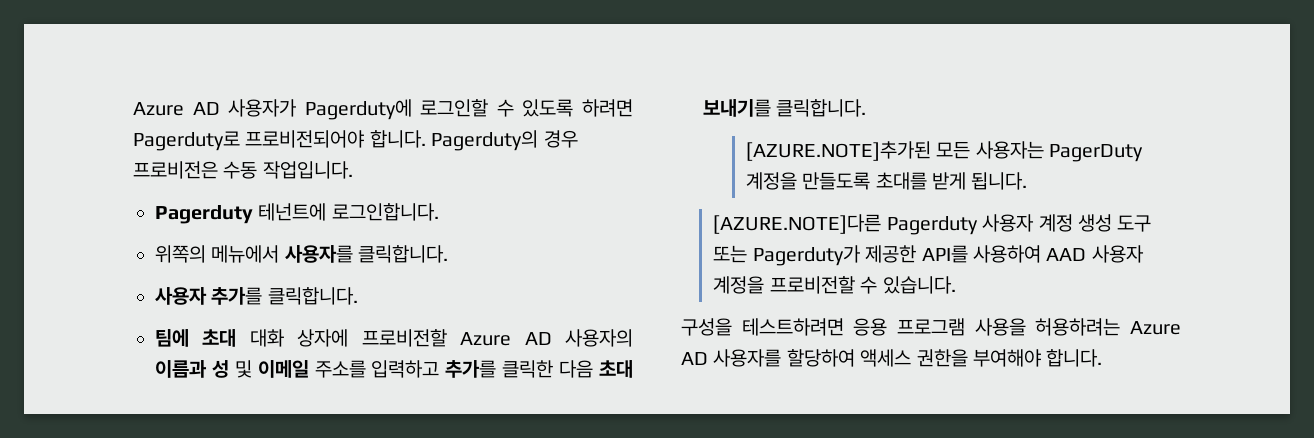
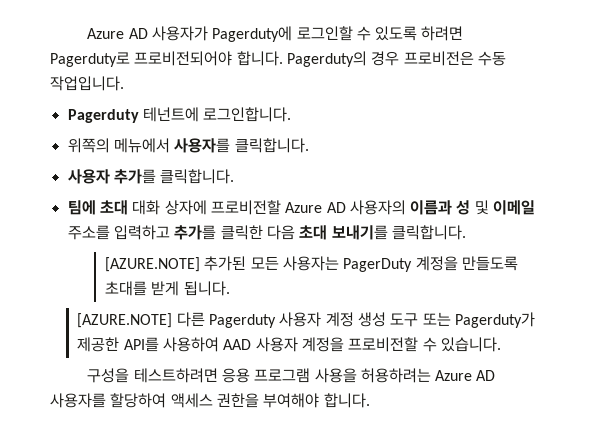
- [AZURE.NOTE]추가된 모든 사용자는 PagerDuty 계정을 만들도록 초대를 받게 됩니다.
+ [AZURE.NOTE] 추가된 모든 사용자는 PagerDuty 계정을 만들도록 초대를 받게 됩니다.
- [AZURE.NOTE]다른 Pagerduty 사용자 계정 생성 도구 또는 Pagerduty가 제공한 API를 사용하여 AAD 사용자 계정을 프로비전할 수 있습니다.
+ [AZURE.NOTE] 다른 Pagerduty 사용자 계정 생성 도구 또는 Pagerduty가 제공한 API를 사용하여 AAD 사용자 계정을 프로비전할 수 있습니다.

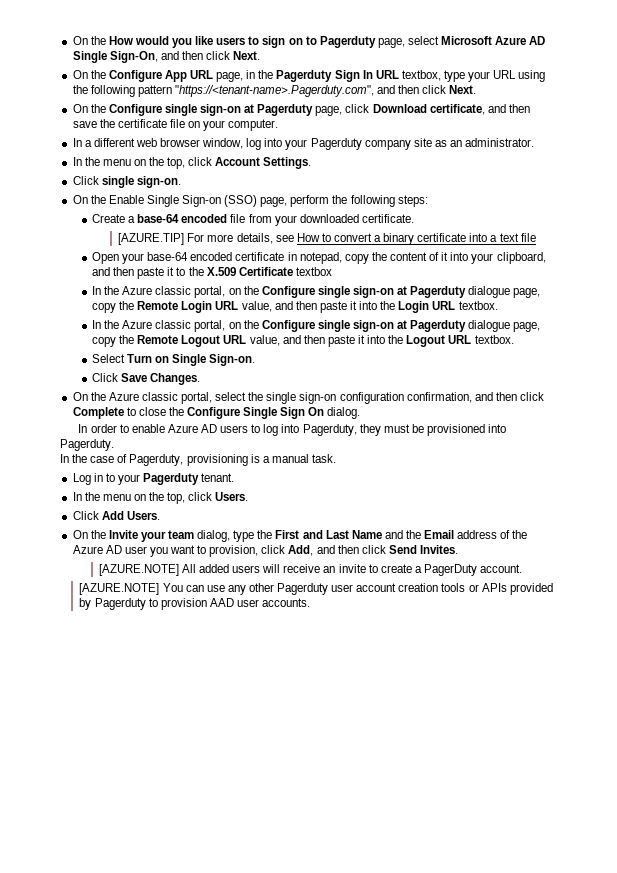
- Azure AD 사용자가 Pagerduty에 로그인할 수 있도록 하려면 Pagerduty로 프로비전되어야 합니다. Pagerduty의 경우 프로비전은 수동 작업입니다.
- Pagerduty 테넌트에 로그인합니다.
- 위쪽의 메뉴에서 사용자를 클릭합니다.
- 사용자 추가를 클릭합니다.
- 팀에 초대 대화 상자에 프로비전할 Azure AD 사용자의 이름과 성 및 이메일 주소를 입력하고 추가를 클릭한 다음 초대 보내기를 클릭합니다.
- [AZURE.NOTE] 추가된 모든 사용자는 PagerDuty 계정을 만들도록 초대를 받게 됩니다.
- [AZURE.NOTE] 다른 Pagerduty 사용자 계정 생성 도구 또는 Pagerduty가 제공한 API를 사용하여 AAD 사용자 계정을 프로비전할 수 있습니다.
- 구성을 테스트하려면 응용 프로그램 사용을 허용하려는 Azure AD 사용자를 할당하여 액세스 권한을 부여해야 합니다.
+ On the How would you like users to sign on to Pagerduty page, select Microsoft Azure AD Single Sign-On, and then click Next.
+ On the Configure App URL page, in the Pagerduty Sign In URL textbox, type your URL using the following pattern "https://<tenant-name>.Pagerduty.com", and then click Next.
+ On the Configure single sign-on at Pagerduty page, click Download certificate, and then save the certificate file on your computer.
+ In a different web browser window, log into your Pagerduty company site as an administrator.
+ In the menu on the top, click Account Settings.
+ Click single sign-on.
+ On the Enable Single Sign-on (SSO) page, perform the following steps:
+ Create a base-64 encoded file from your downloaded certificate.
+ [AZURE.TIP] For more details, see How to convert a binary certificate into a text file
+ Open your base-64 encoded certificate in notepad, copy the content of it into your clipboard, and then paste it to the X.509 Certificate textbox
+ In the Azure classic portal, on the Configure single sign-on at Pagerduty dialogue page, copy the Remote Login URL value, and then paste it into the Login URL textbox.
+ In the Azure classic portal, on the Configure single sign-on at Pagerduty dialogue page, copy the Remote Logout URL value, and then paste it into the Logout URL textbox.
+ Select Turn on Single Sign-on.
+ Click Save Changes.
+ On the Azure classic portal, select the single sign-on configuration confirmation, and then click Complete to close the Configure Single Sign On dialog.
+ In order to enable Azure AD users to log into Pagerduty, they must be provisioned into Pagerduty.
+ In the case of Pagerduty, provisioning is a manual task.
+ Log in to your Pagerduty tenant.
+ In the menu on the top, click Users.
+ Click Add Users.
+ On the Invite your team dialog, type the First and Last Name and the Email address of the Azure AD user you want to provision, click Add, and then click Send Invites.
+ [AZURE.NOTE] All added users will receive an invite to create a PagerDuty account.
+ [AZURE.NOTE] You can use any other Pagerduty user account creation tools or APIs provided by Pagerduty to provision AAD user accounts.

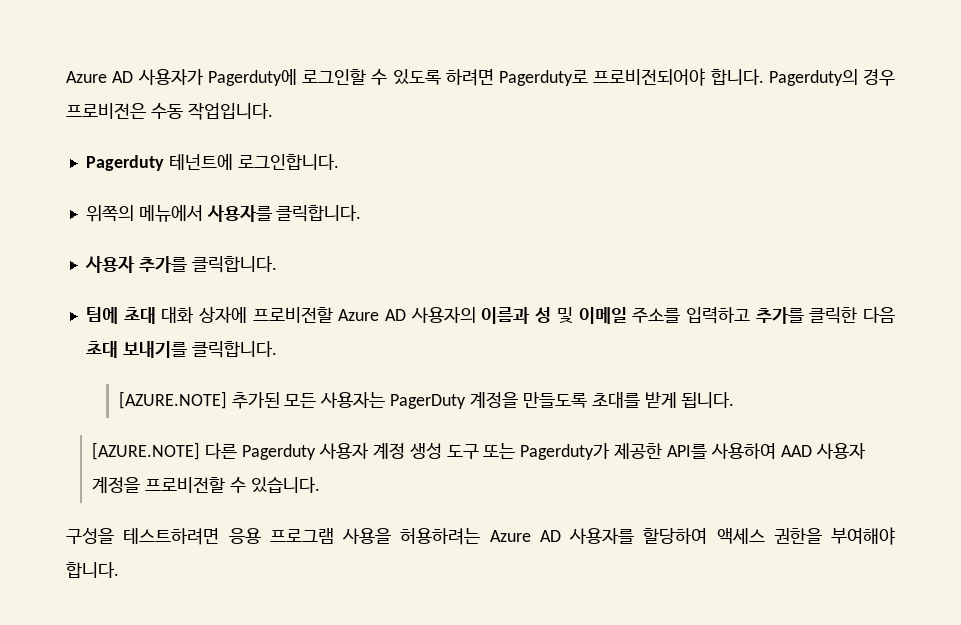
- On the How would you like users to sign on to Pagerduty page, select Microsoft Azure AD Single Sign-On, and then click Next.
- On the Configure App URL page, in the Pagerduty Sign In URL textbox, type your URL using the following pattern "https://<tenant-name>.Pagerduty.com", and then click Next.
- On the Configure single sign-on at Pagerduty page, click Download certificate, and then save the certificate file on your computer.
- In a different web browser window, log into your Pagerduty company site as an administrator.
- In the menu on the top, click Account Settings.
- Click single sign-on.
- On the Enable Single Sign-on (SSO) page, perform the following steps:
- Create a base-64 encoded file from your downloaded certificate.
- [AZURE.TIP] For more details, see How to convert a binary certificate into a text file
- Open your base-64 encoded certificate in notepad, copy the content of it into your clipboard, and then paste it to the X.509 Certificate textbox
- In the Azure classic portal, on the Configure single sign-on at Pagerduty dialogue page, copy the Remote Login URL value, and then paste it into the Login URL textbox.
- In the Azure classic portal, on the Configure single sign-on at Pagerduty dialogue page, copy the Remote Logout URL value, and then paste it into the Logout URL textbox.
- Select Turn on Single Sign-on.
- Click Save Changes.
- On the Azure classic portal, select the single sign-on configuration confirmation, and then click Complete to close the Configure Single Sign On dialog.
- In order to enable Azure AD users to log into Pagerduty, they must be provisioned into Pagerduty.
- In the case of Pagerduty, provisioning is a manual task.
- Log in to your Pagerduty tenant.
- In the menu on the top, click Users.
- Click Add Users.
- On the Invite your team dialog, type the First and Last Name and the Email address of the Azure AD user you want to provision, click Add, and then click Send Invites.
- [AZURE.NOTE] All added users will receive an invite to create a PagerDuty account.
- [AZURE.NOTE] You can use any other Pagerduty user account creation tools or APIs provided by Pagerduty to provision AAD user accounts.
+ Azure AD 사용자가 Pagerduty에 로그인할 수 있도록 하려면 Pagerduty로 프로비전되어야 합니다. Pagerduty의 경우 프로비전은 수동 작업입니다.
+ Pagerduty 테넌트에 로그인합니다.
+ 위쪽의 메뉴에서 사용자를 클릭합니다.
+ 사용자 추가를 클릭합니다.
+ 팀에 초대 대화 상자에 프로비전할 Azure AD 사용자의 이름과 성 및 이메일 주소를 입력하고 추가를 클릭한 다음 초대 보내기를 클릭합니다.
+ [AZURE.NOTE] 추가된 모든 사용자는 PagerDuty 계정을 만들도록 초대를 받게 됩니다.
+ [AZURE.NOTE] 다른 Pagerduty 사용자 계정 생성 도구 또는 Pagerduty가 제공한 API를 사용하여 AAD 사용자 계정을 프로비전할 수 있습니다.
+ 구성을 테스트하려면 응용 프로그램 사용을 허용하려는 Azure AD 사용자를 할당하여 액세스 권한을 부여해야 합니다.

